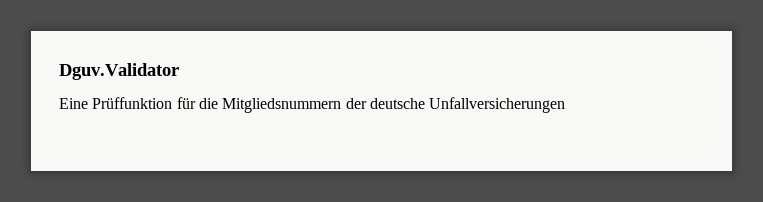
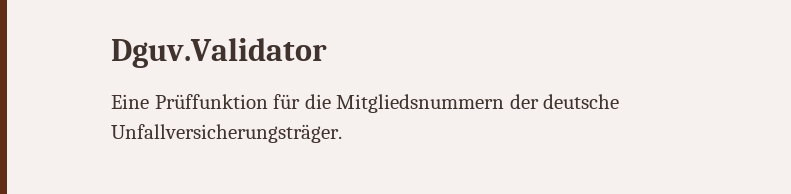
- Eine Prüffunktion für die Mitgliedsnummern der deutsche Unfallversicherungen
+ Eine Prüffunktion für die Mitgliedsnummern der deutsche Unfallversicherungsträger.

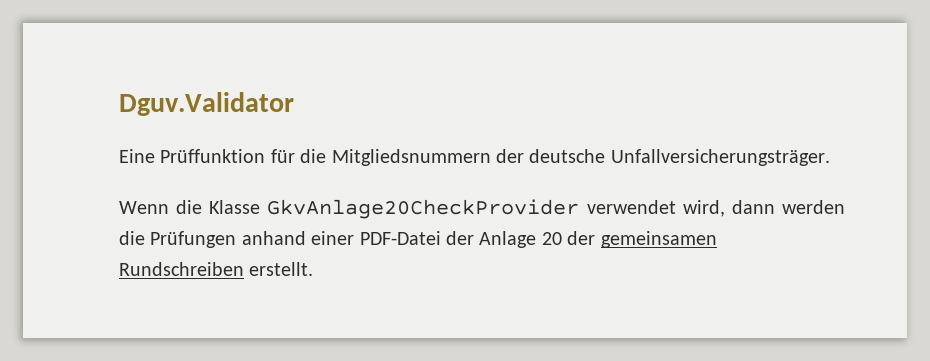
+ Wenn die Klasse GkvAnlage20CheckProvider verwendet wird, dann werden die Prüfungen anhand einer PDF-Datei der Anlage 20 der gemeinsamen Rundschreiben erstellt.

